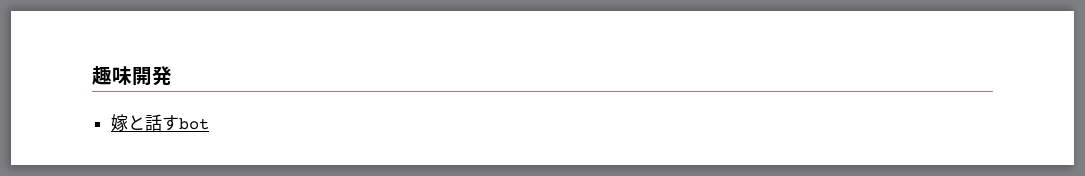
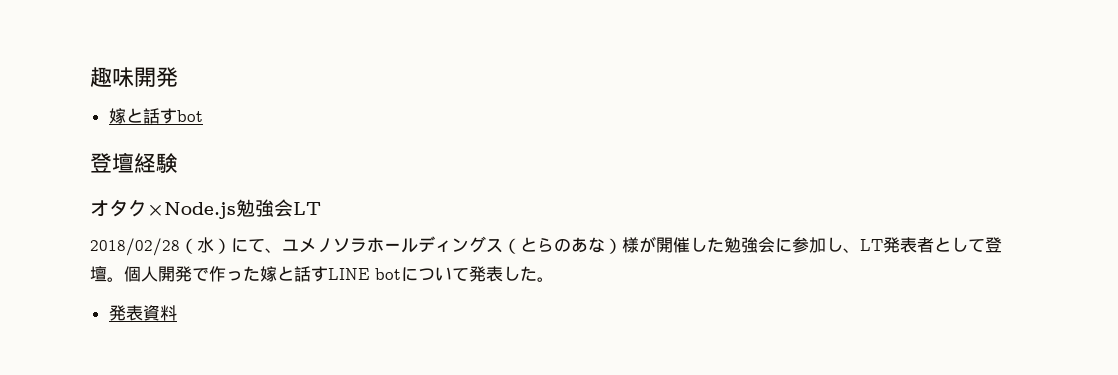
+ 登壇経験
+ オタク×Node.js勉強会LT
+ 2018/02/28（水）にて、ユメノソラホールディングス（とらのあな）様が開催した勉強会に参加し、LT発表者として登壇。個人開発で作った嫁と話すLINE botについて発表した。
+ 発表資料

